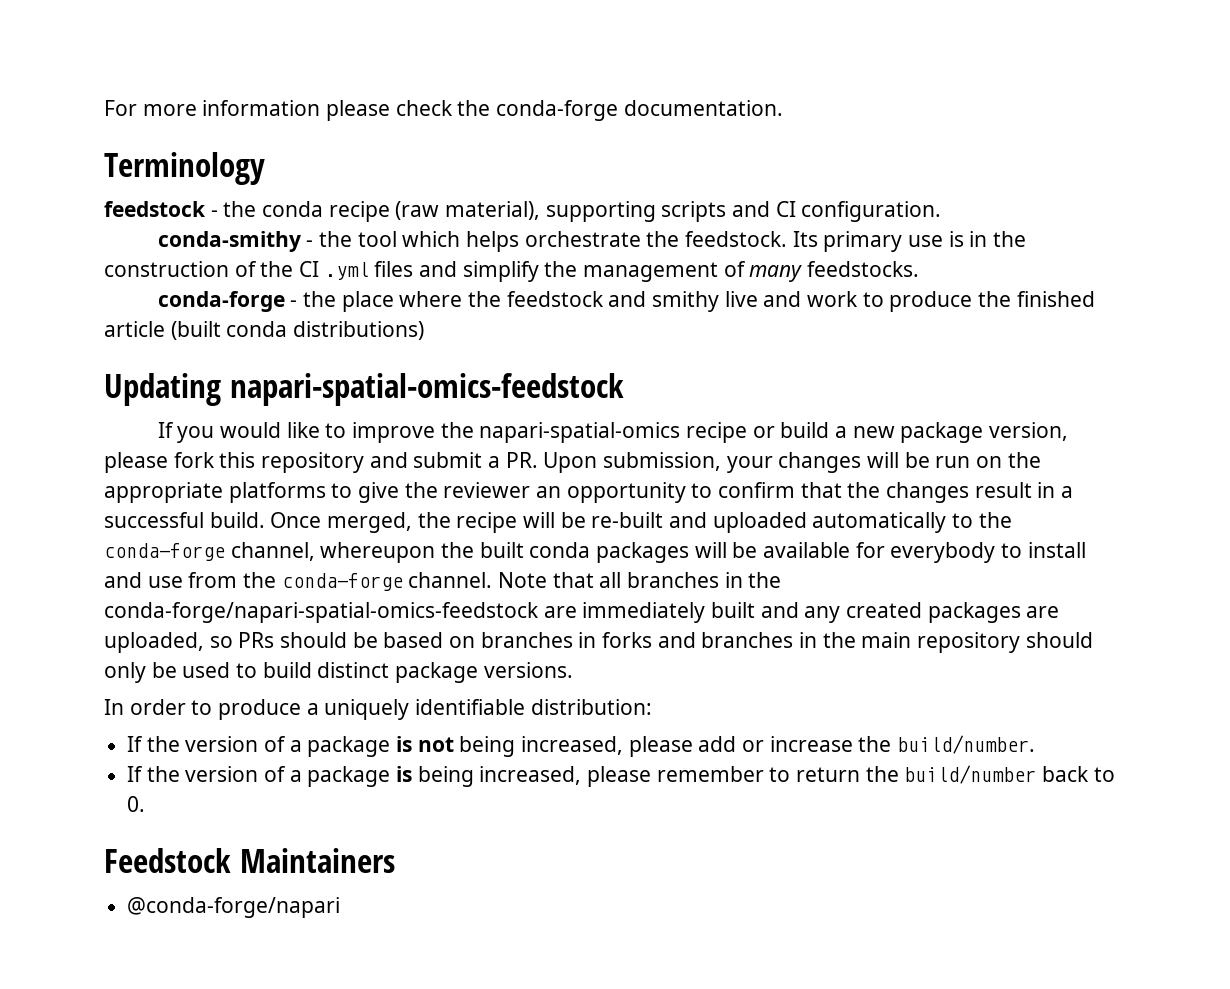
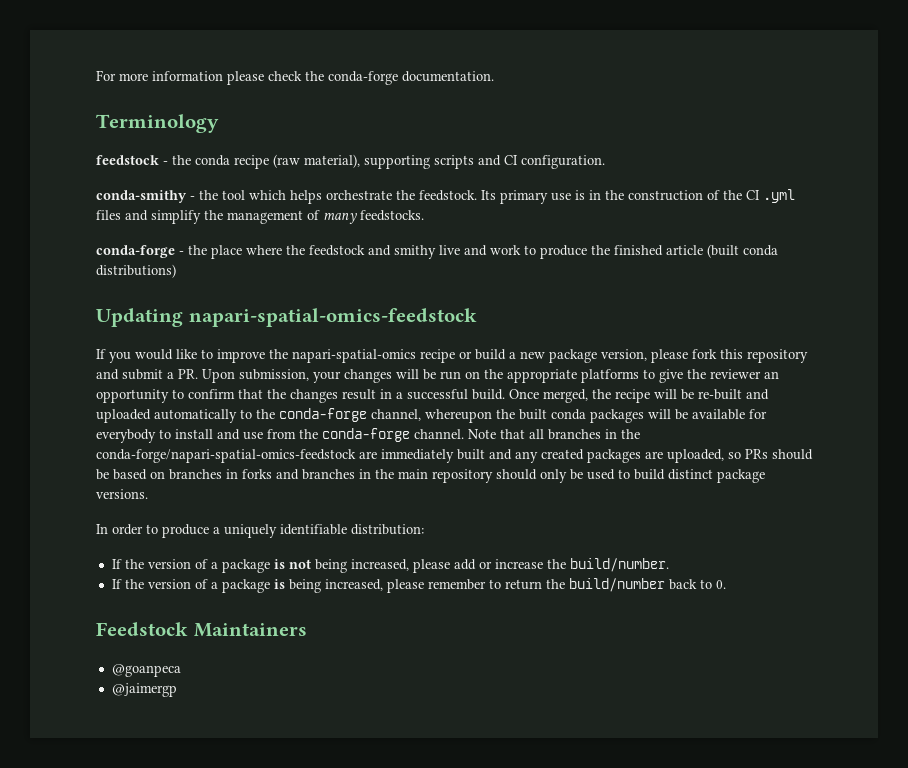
- @conda-forge/napari
+ @goanpeca
+ @jaimergp

